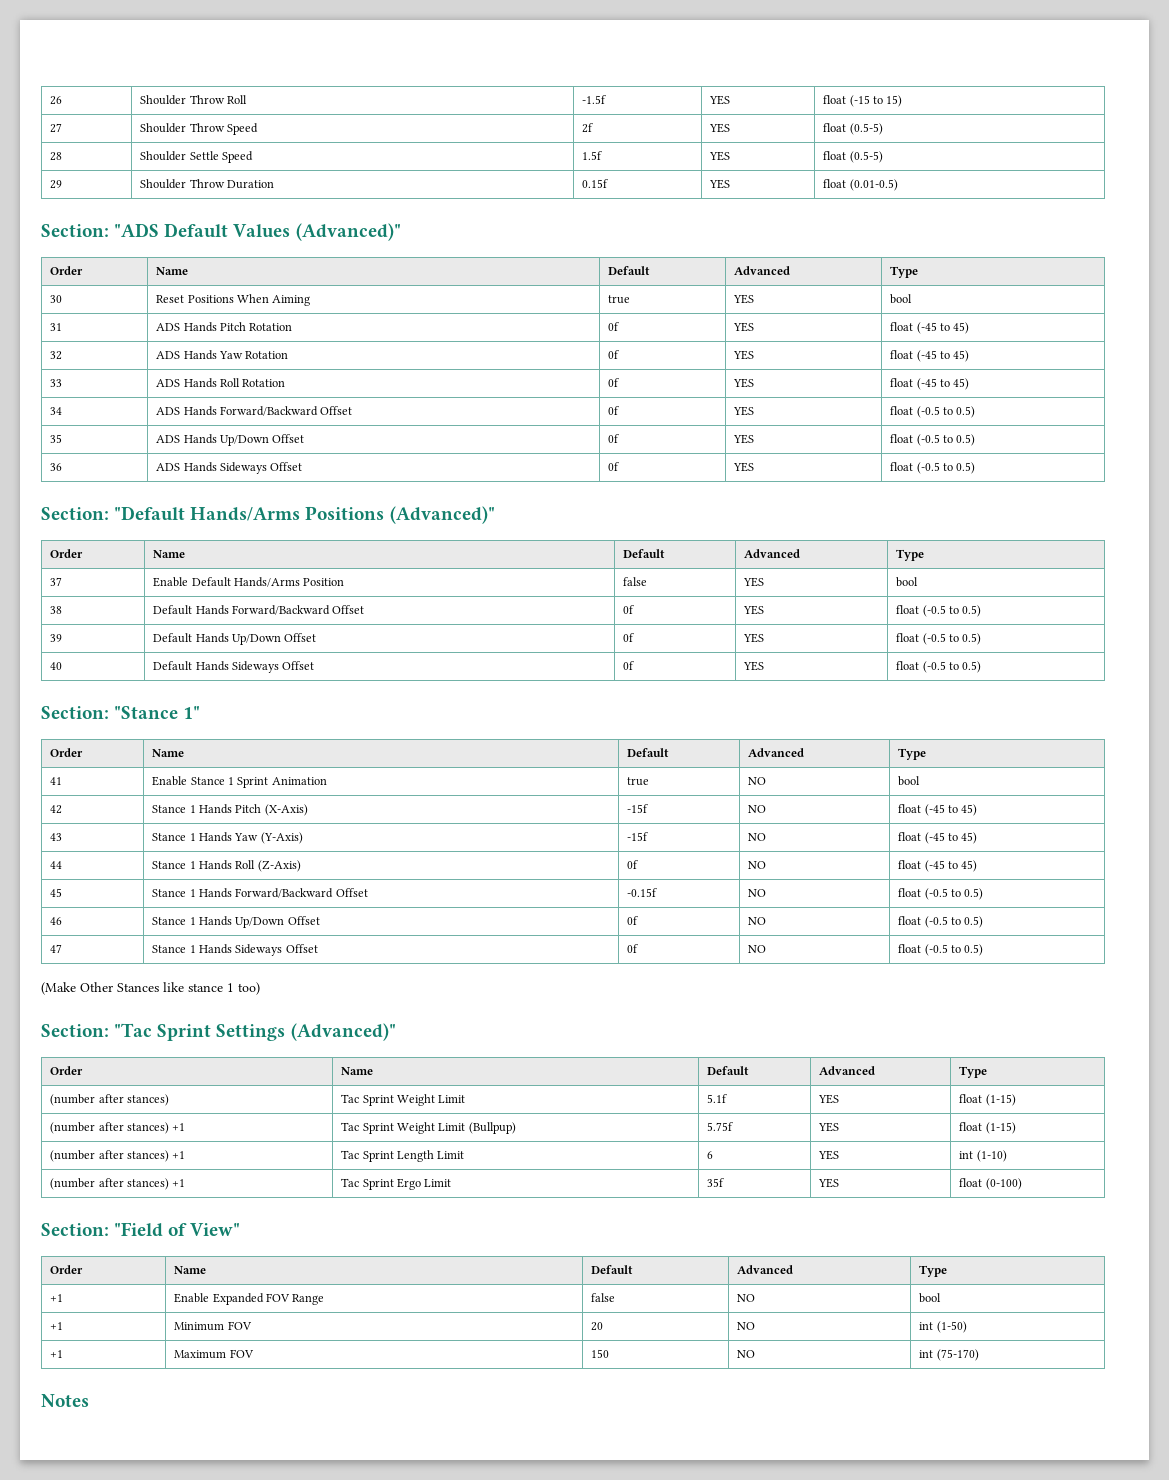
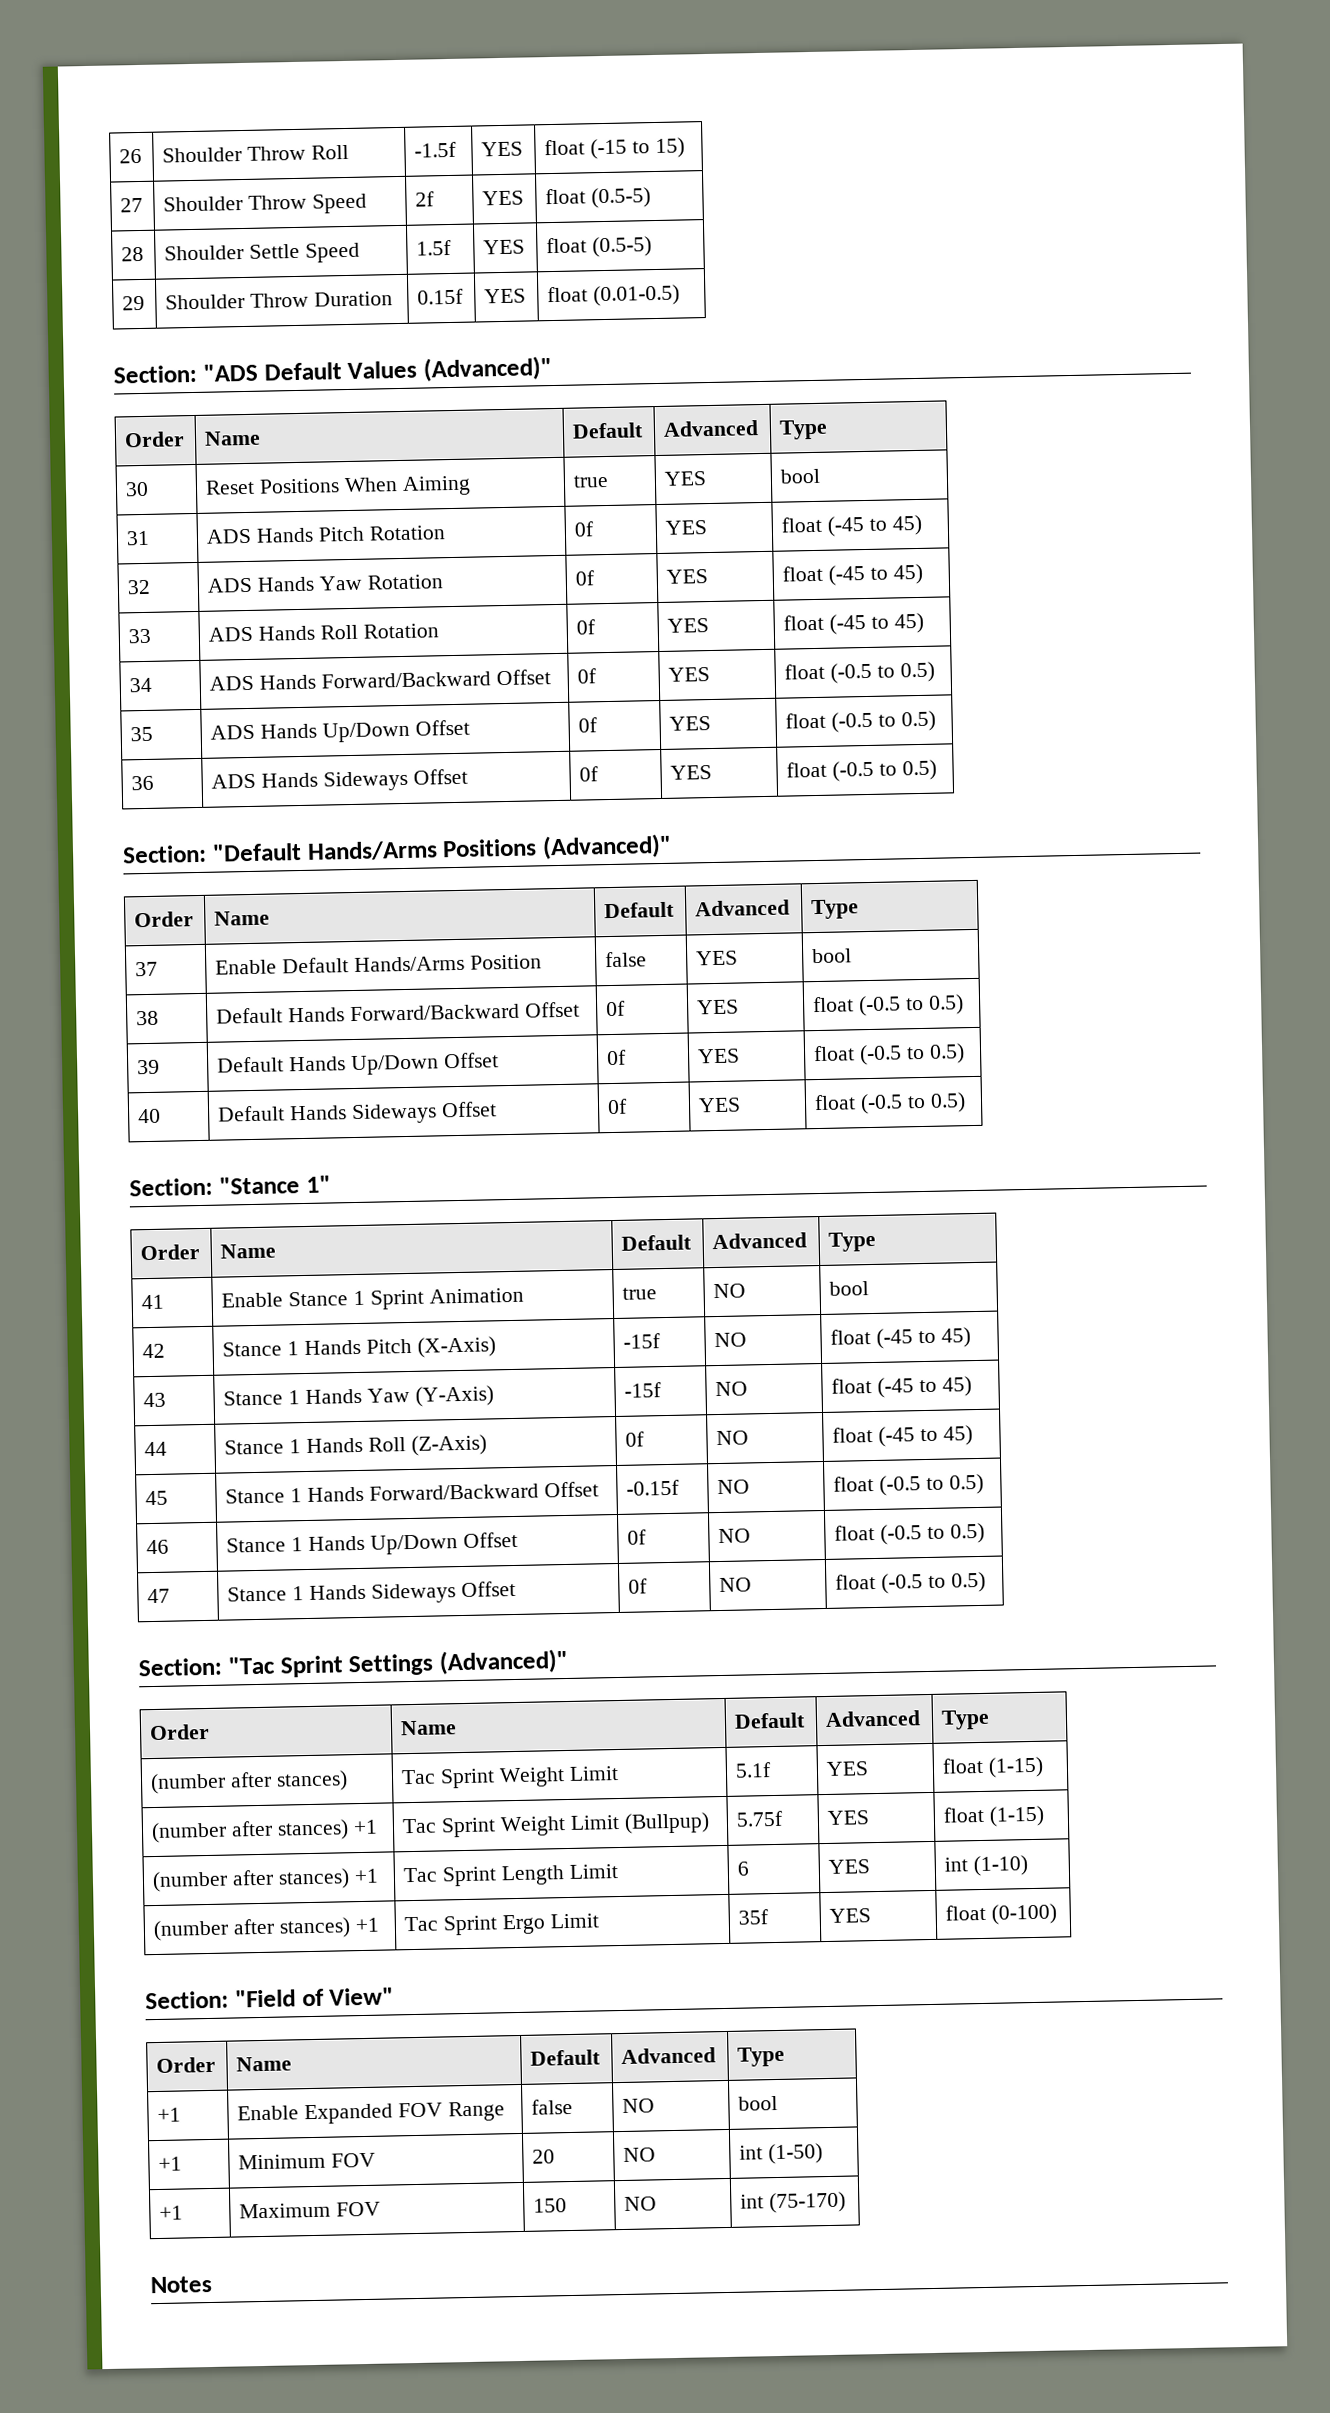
- (Make Other Stances like stance 1 too)

